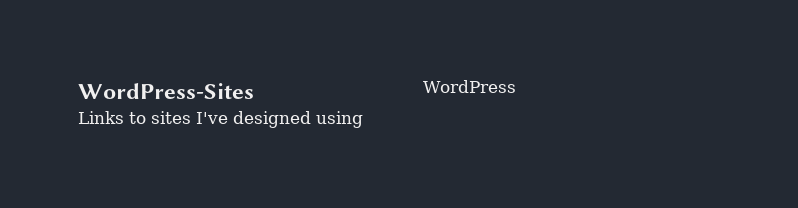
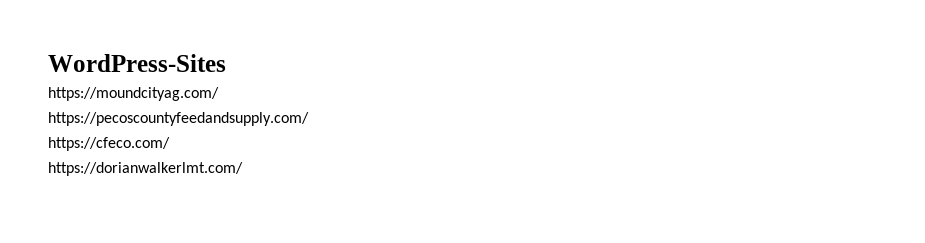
- Links to sites I've designed using WordPress
+ https://moundcityag.com/
+ https://pecoscountyfeedandsupply.com/
+ https://cfeco.com/
+ https://dorianwalkerlmt.com/

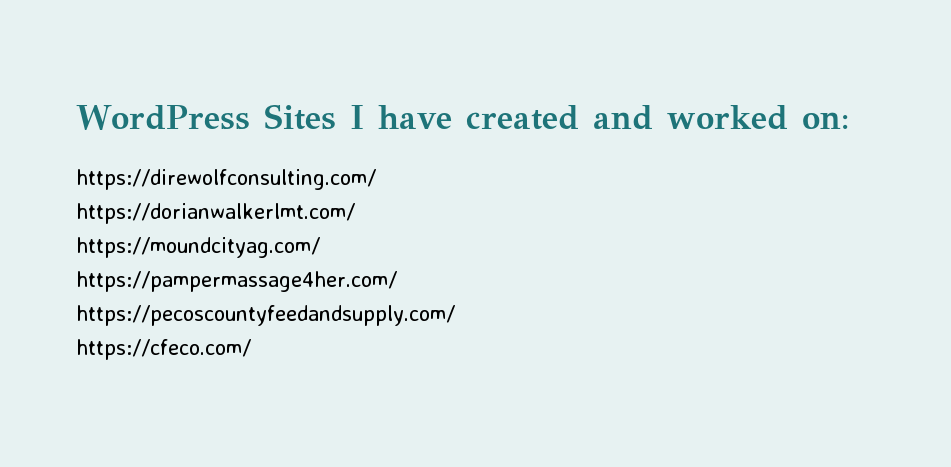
- WordPress-Sites
+ WordPress Sites I have created and worked on:
+ https://direwolfconsulting.com/
+ https://dorianwalkerlmt.com/
+ https://pampermassage4her.com/
- https://dorianwalkerlmt.com/

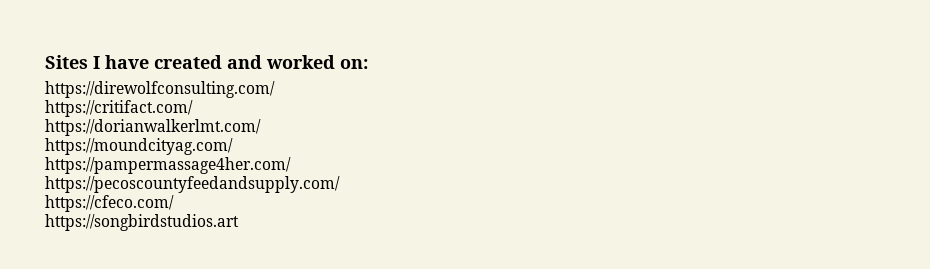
- WordPress Sites I have created and worked on:
+ Sites I have created and worked on:
+ https://critifact.com/
+ https://songbirdstudios.art

